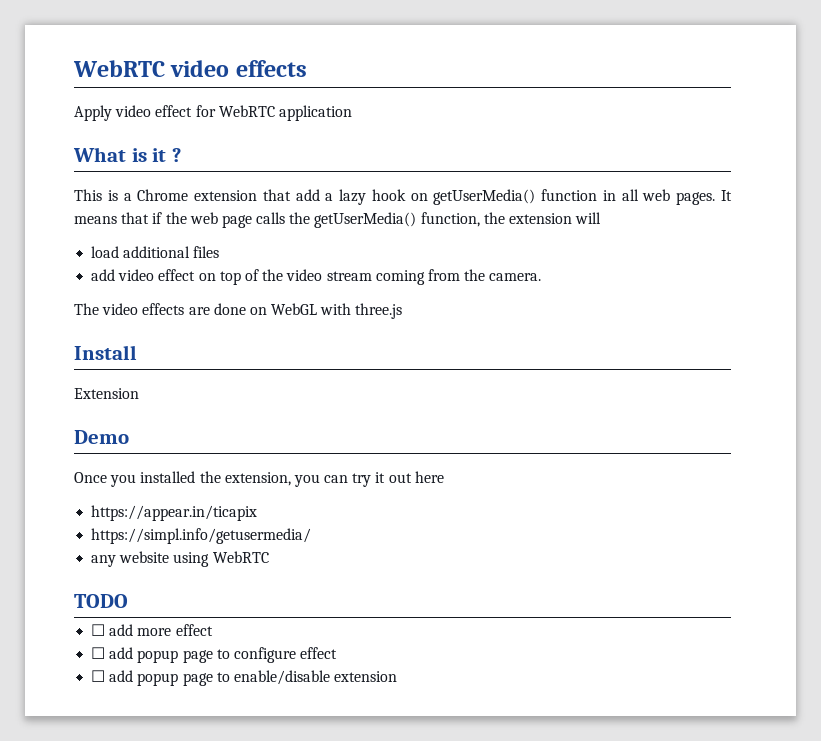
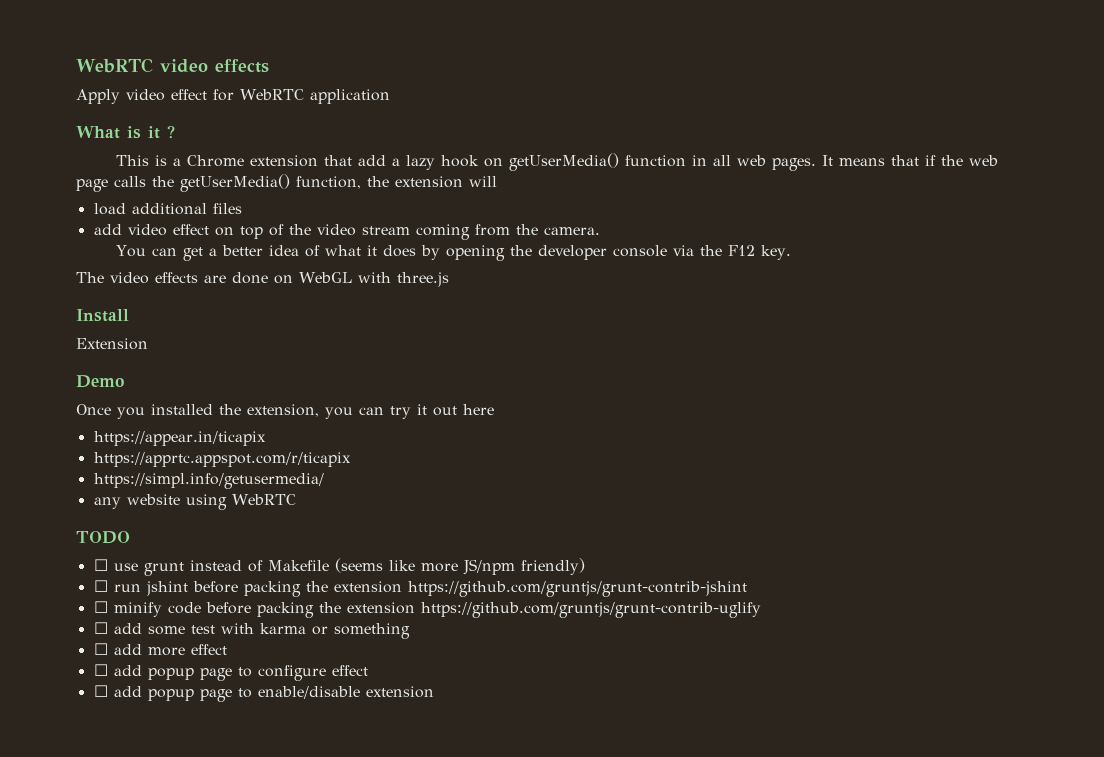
+ You can get a better idea of what it does by opening the developer console via the F12 key.
+ https://apprtc.appspot.com/r/ticapix
+ ☐ use grunt instead of Makefile (seems like more JS/npm friendly)
+ ☐ run jshint before packing the extension https://github.com/gruntjs/grunt-contrib-jshint
+ ☐ minify code before packing the extension https://github.com/gruntjs/grunt-contrib-uglify
+ ☐ add some test with karma or something

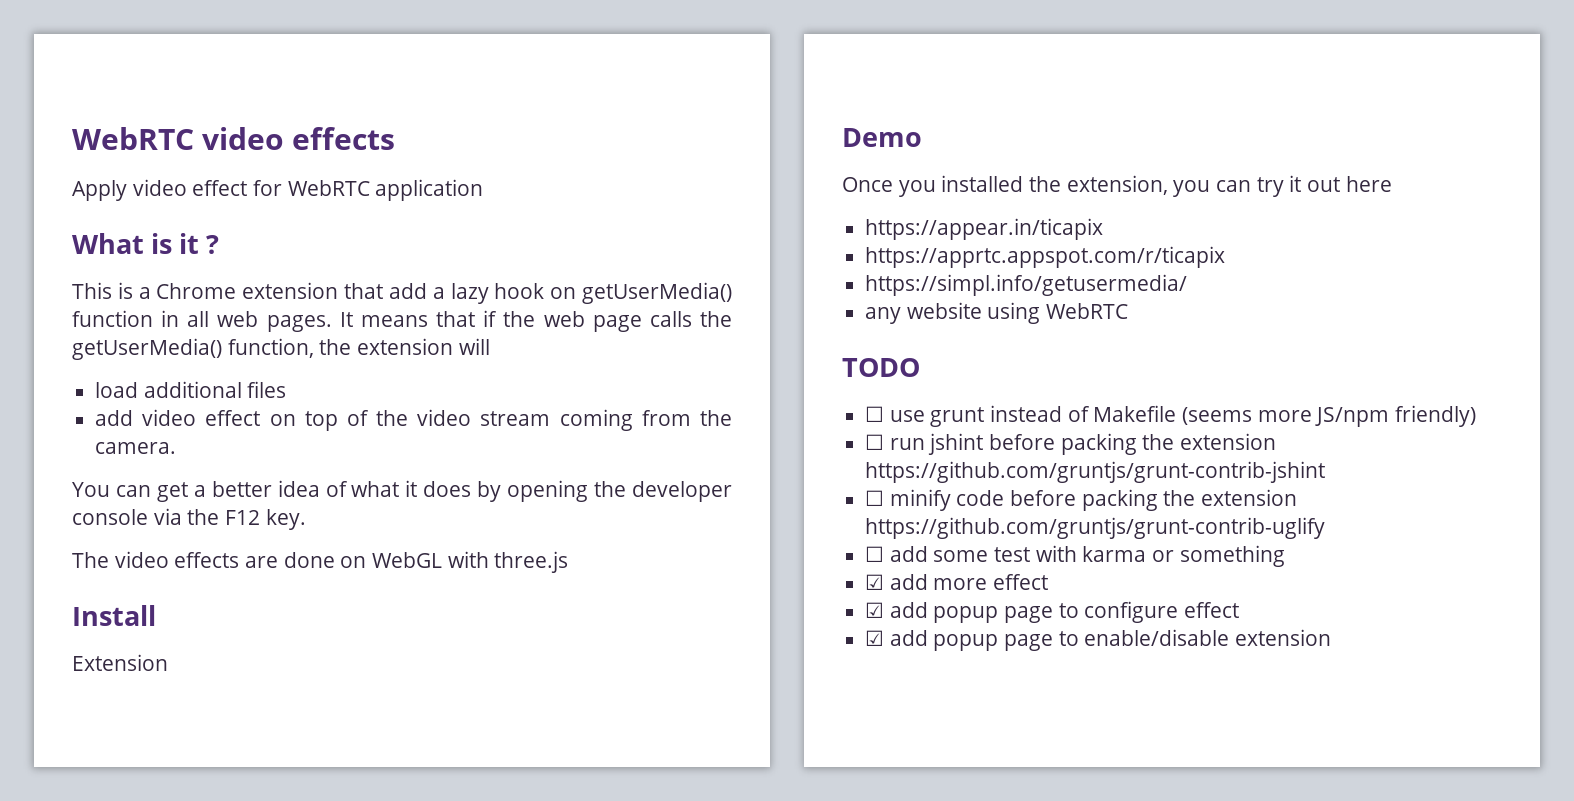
- ☐ use grunt instead of Makefile (seems like more JS/npm friendly)
+ ☐ use grunt instead of Makefile (seems more JS/npm friendly)
- ☐ add more effect
+ ☑ add more effect
- ☐ add popup page to configure effect
+ ☑ add popup page to configure effect
- ☐ add popup page to enable/disable extension
+ ☑ add popup page to enable/disable extension

